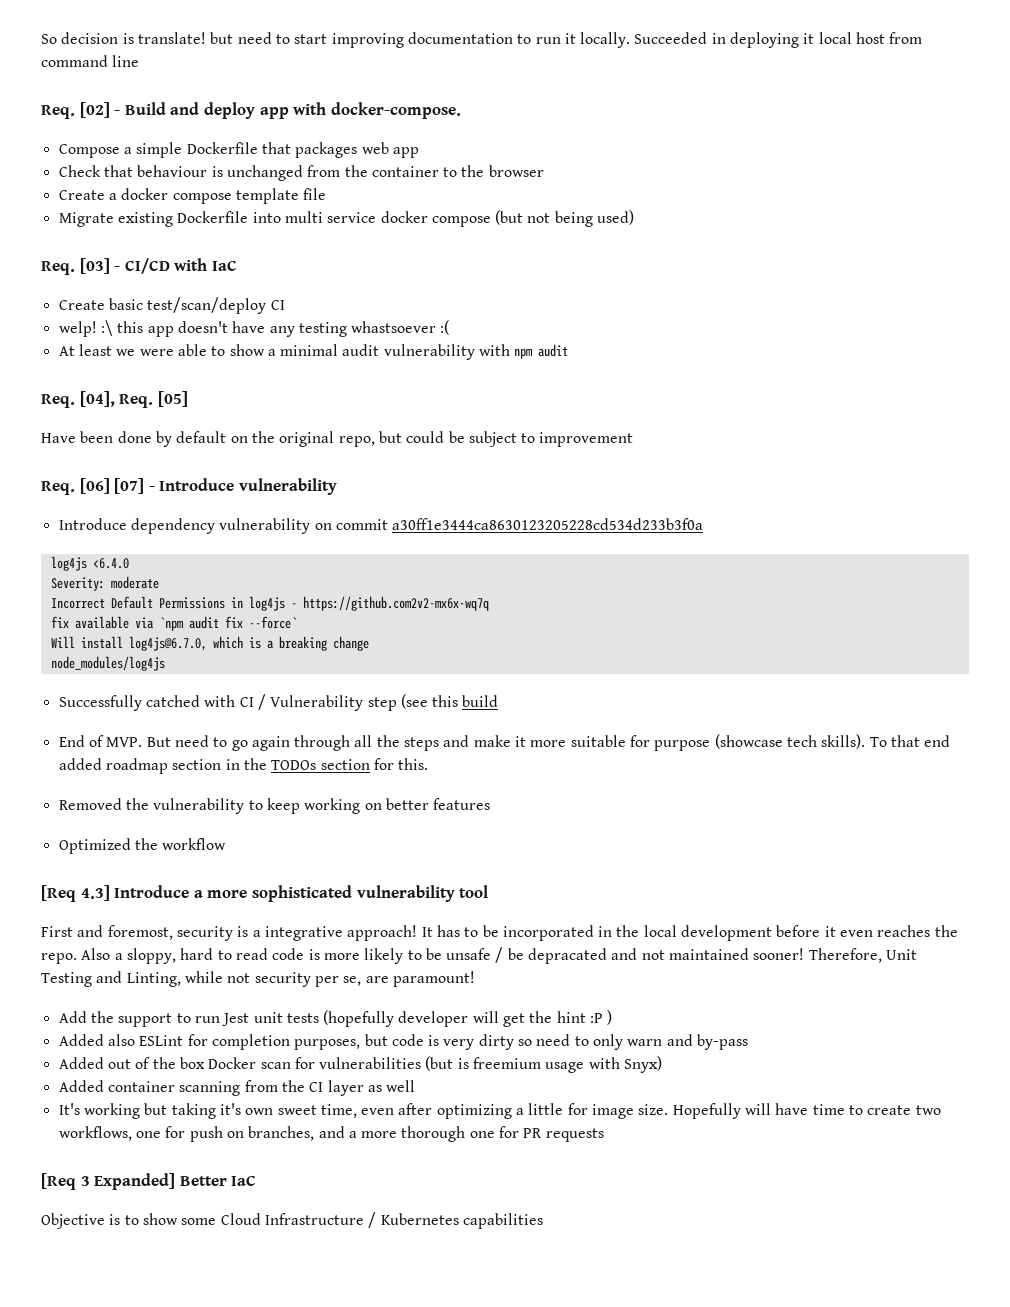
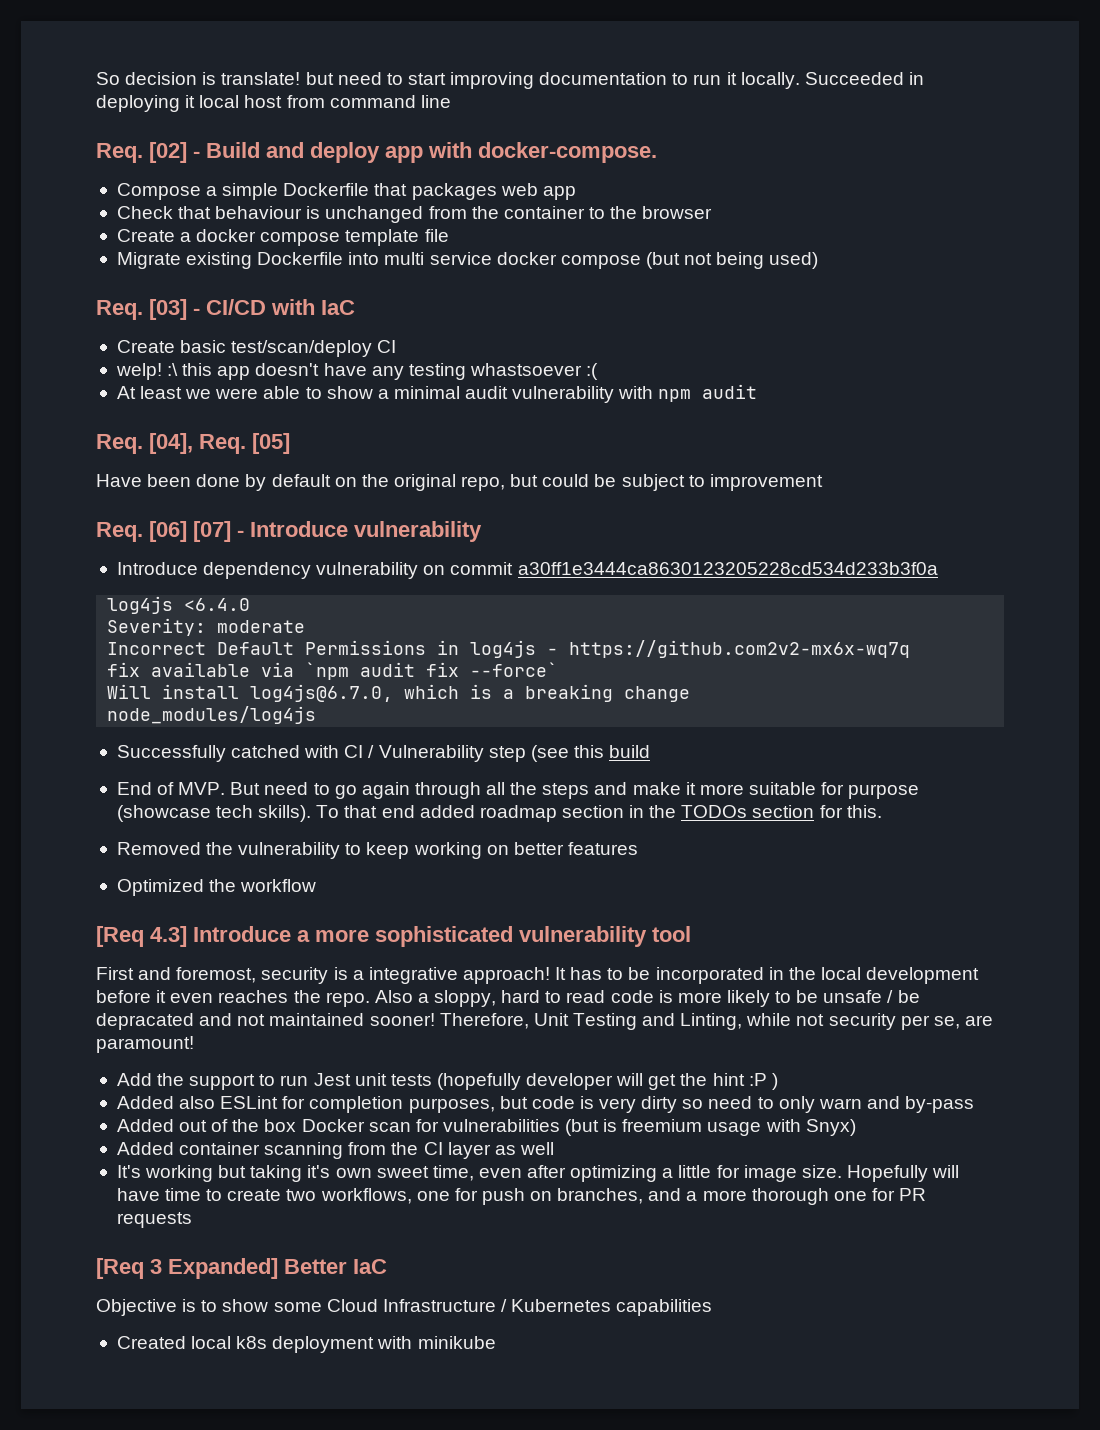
+ Created local k8s deployment with minikube

